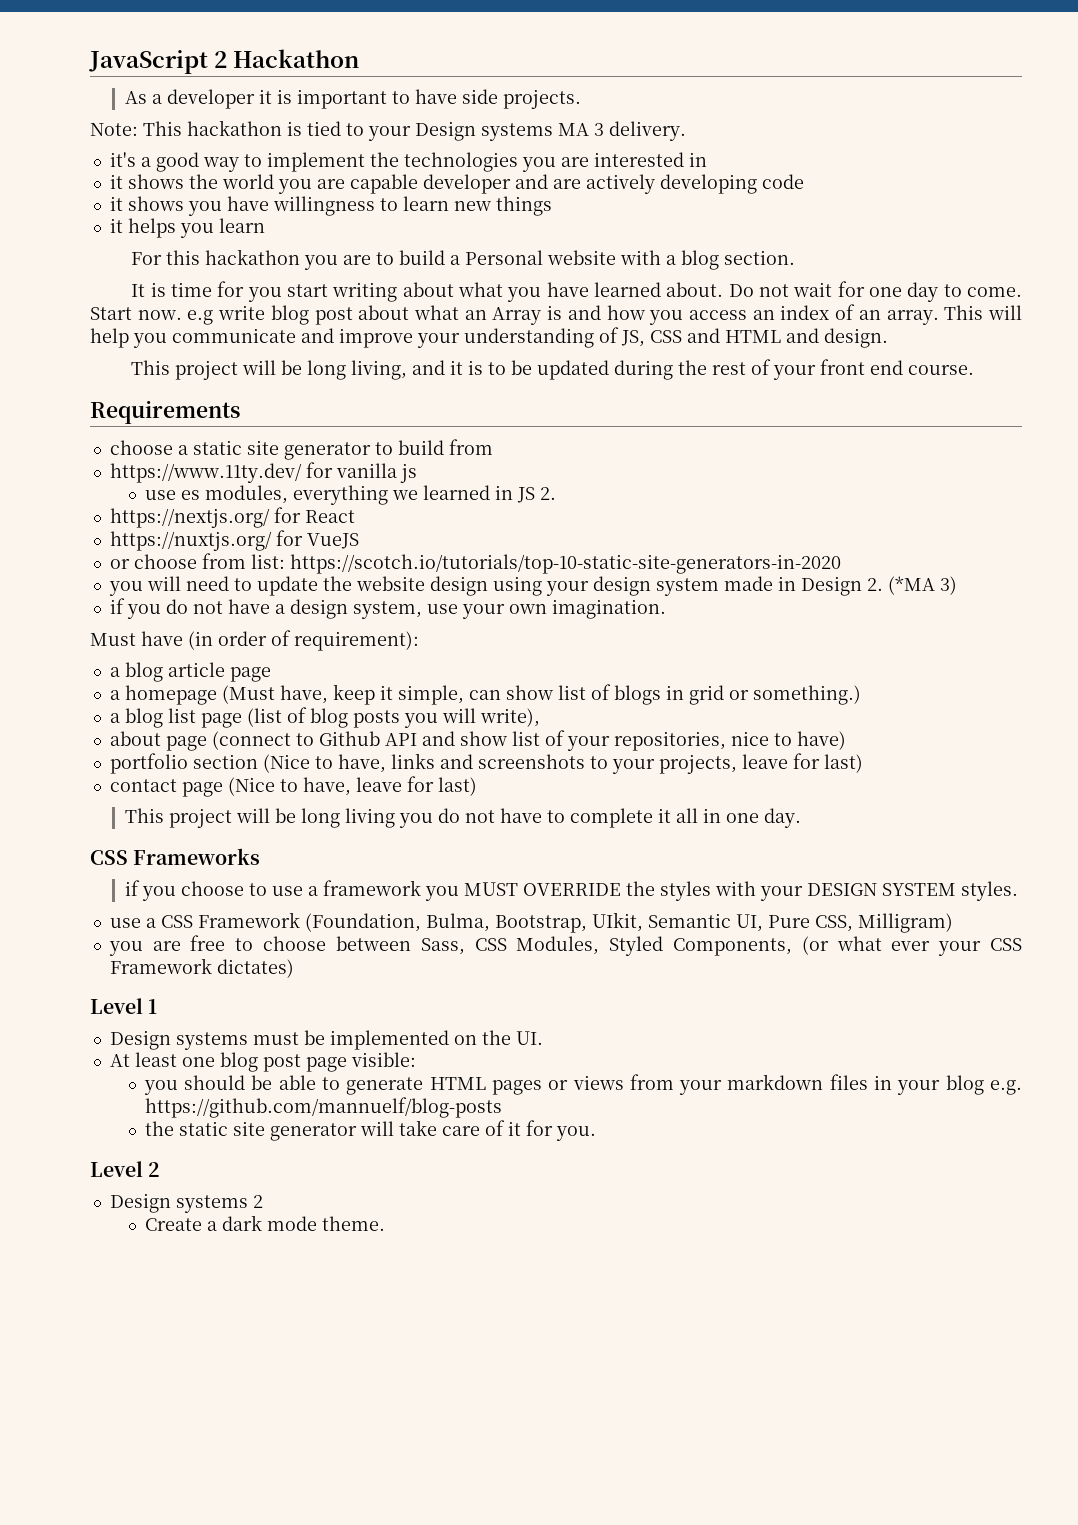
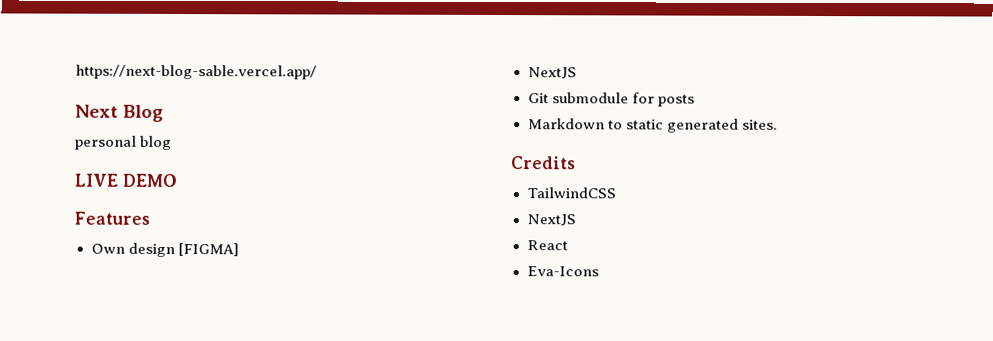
- JavaScript 2 Hackathon
- As a developer it is important to have side projects.
- Note: This hackathon is tied to your Design systems MA 3 delivery.
- it's a good way to implement the technologies you are interested in
- it shows the world you are capable developer and are actively developing code
- it shows you have willingness to learn new things
- it helps you learn
- For this hackathon you are to build a Personal website with a blog section.
- It is time for you start writing about what you have learned about. Do not wait for one day to come. Start now. e.g write blog post about what an Array is and how you access an index of an array. This will help you communicate and improve your understanding of JS, CSS and HTML and design.
- This project will be long living, and it is to be updated during the rest of your front end course.
- Requirements
- choose a static site generator to build from
- https://www.11ty.dev/ for vanilla js
- use es modules, everything we learned in JS 2.
- https://nextjs.org/ for React
- https://nuxtjs.org/ for VueJS
- or choose from list: https://scotch.io/tutorials/top-10-static-site-generators-in-2020
- you will need to update the website design using your design system made in Design 2. (*MA 3)
- if you do not have a design system, use your own imagination.
- Must have (in order of requirement):
- a blog article page
- a homepage (Must have, keep it simple, can show list of blogs in grid or something.)
- a blog list page (list of blog posts you will write),
- about page (connect to Github API and show list of your repositories, nice to have)
- portfolio section (Nice to have, links and screenshots to your projects, leave for last)
- contact page (Nice to have, leave for last)
- This project will be long living you do not have to complete it all in one day.
- CSS Frameworks
- if you choose to use a framework you MUST OVERRIDE the styles with your DESIGN SYSTEM styles.
- use a CSS Framework (Foundation, Bulma, Bootstrap, UIkit, Semantic UI, Pure CSS, Milligram)
- you are free to choose between Sass, CSS Modules, Styled Components, (or what ever your CSS Framework dictates)
- Level 1
- Design systems must be implemented on the UI.
- At least one blog post page visible:
- you should be able to generate HTML pages or views from your markdown files in your blog e.g. https://github.com/mannuelf/blog-posts
- the static site generator will take care of it for you.
- Level 2
- Design systems 2
- Create a dark mode theme.
+ https://next-blog-sable.vercel.app/
+ Next Blog
+ personal blog
+ LIVE DEMO
+ Features
+ Own design [FIGMA]
+ NextJS
+ Git submodule for posts
+ Markdown to static generated sites.
+ Credits
+ TailwindCSS
+ NextJS
+ React
+ Eva-Icons

